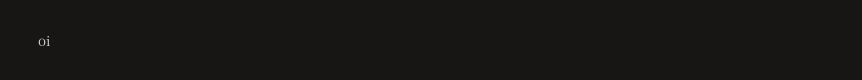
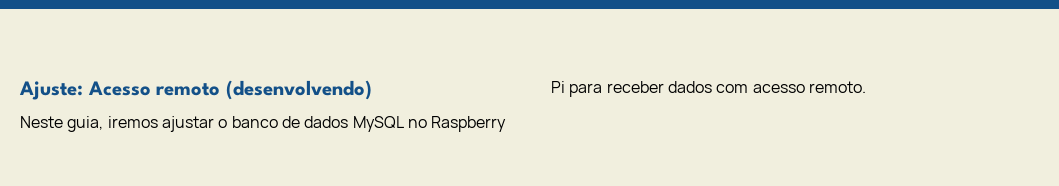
- oi
+ Ajuste: Acesso remoto (desenvolvendo)
+ Neste guia, iremos ajustar o banco de dados MySQL no Raspberry Pi para receber dados com acesso remoto.

